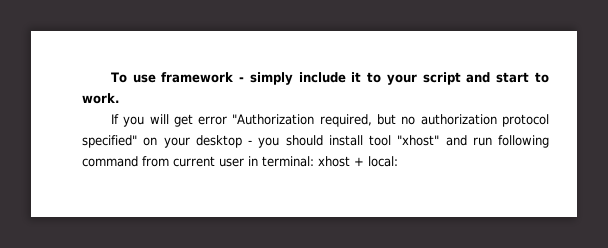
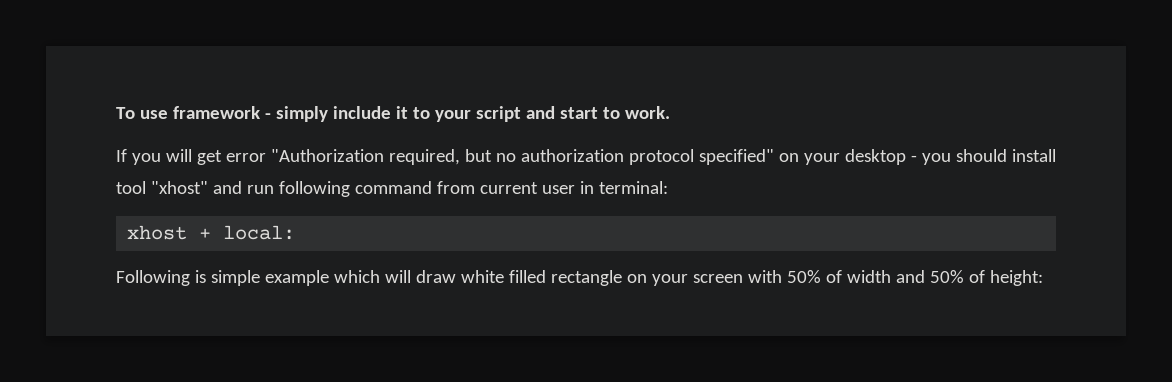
- If you will get error "Authorization required, but no authorization protocol specified" on your desktop - you should install tool "xhost" and run following command from current user in terminal: xhost + local:
+ If you will get error "Authorization required, but no authorization protocol specified" on your desktop - you should install tool "xhost" and run following command from current user in terminal:
+ xhost + local:
+ Following is simple example which will draw white filled rectangle on your screen with 50% of width and 50% of height:

